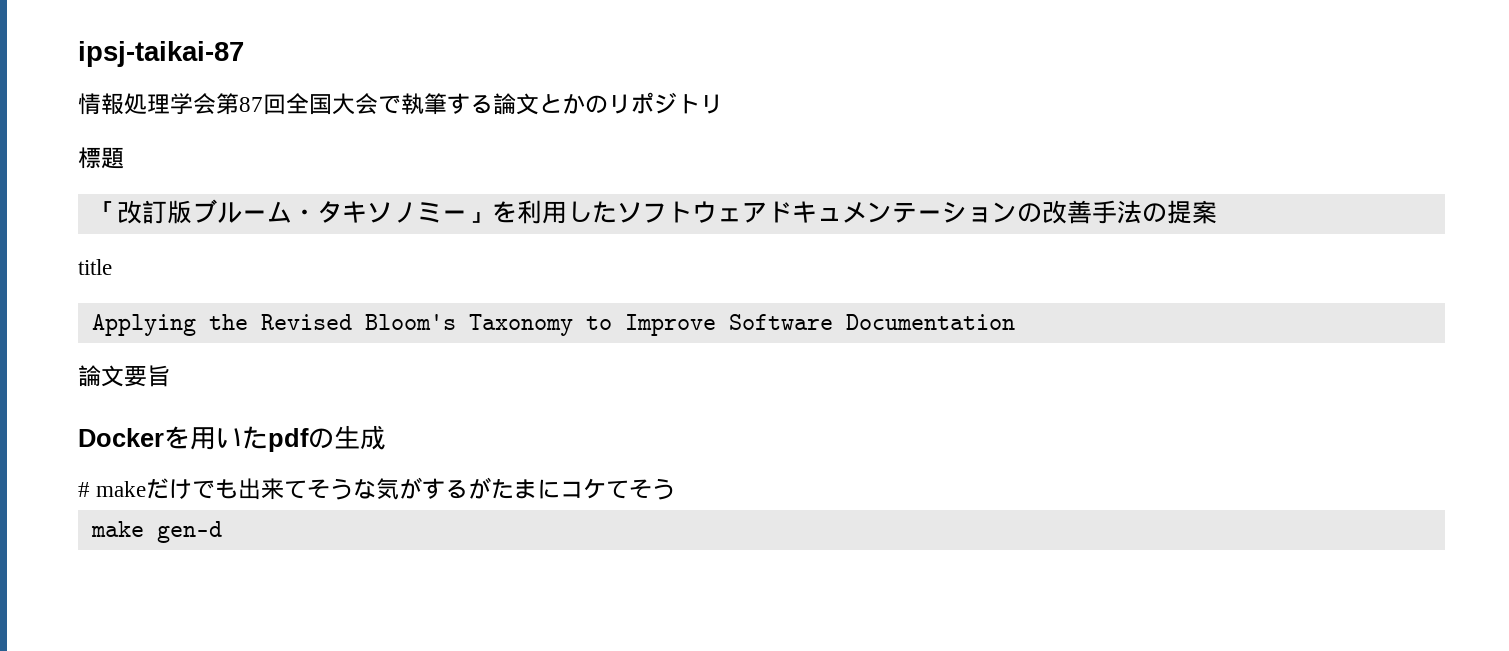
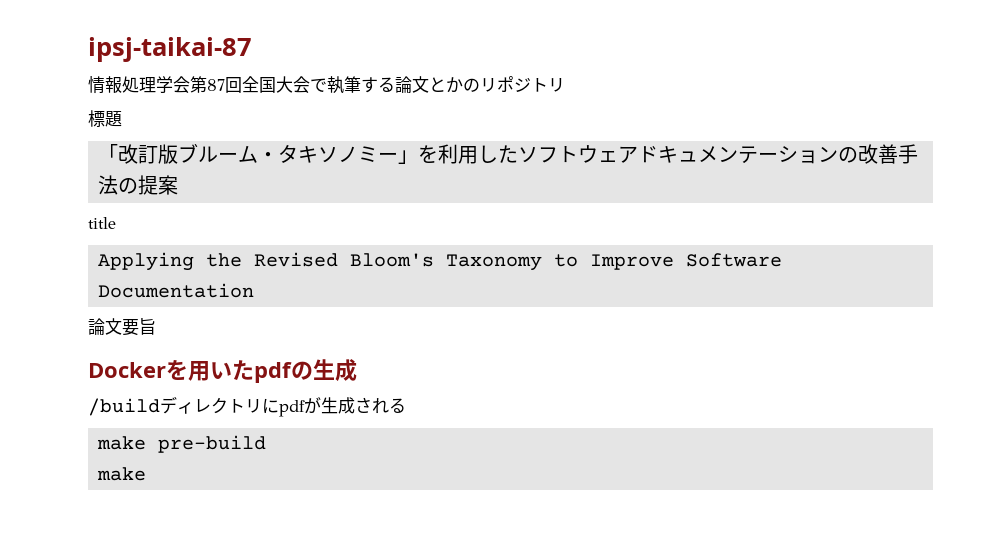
- # makeだけでも出来てそうな気がするがたまにコケてそう
- make gen-d
+ /buildディレクトリにpdfが生成される
+ make pre-build
+ make

